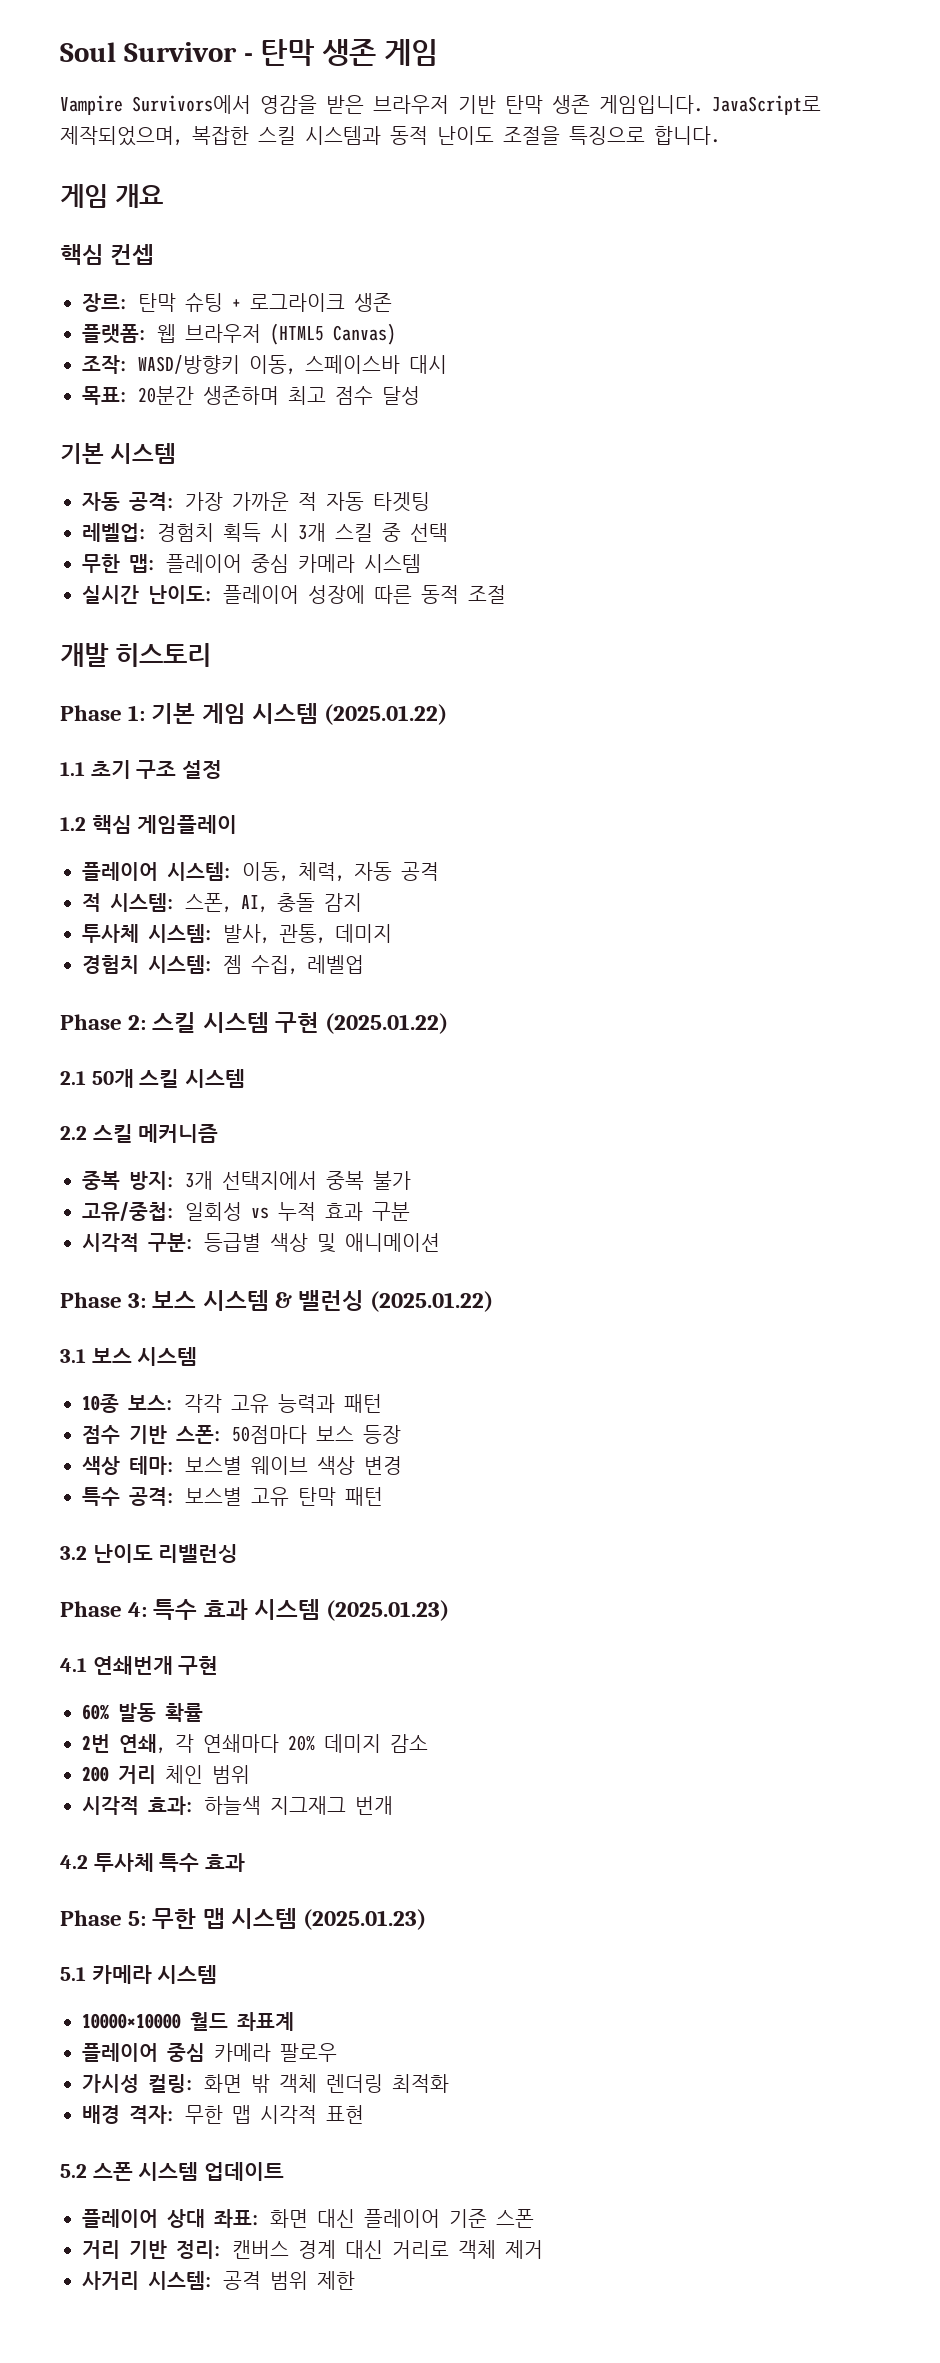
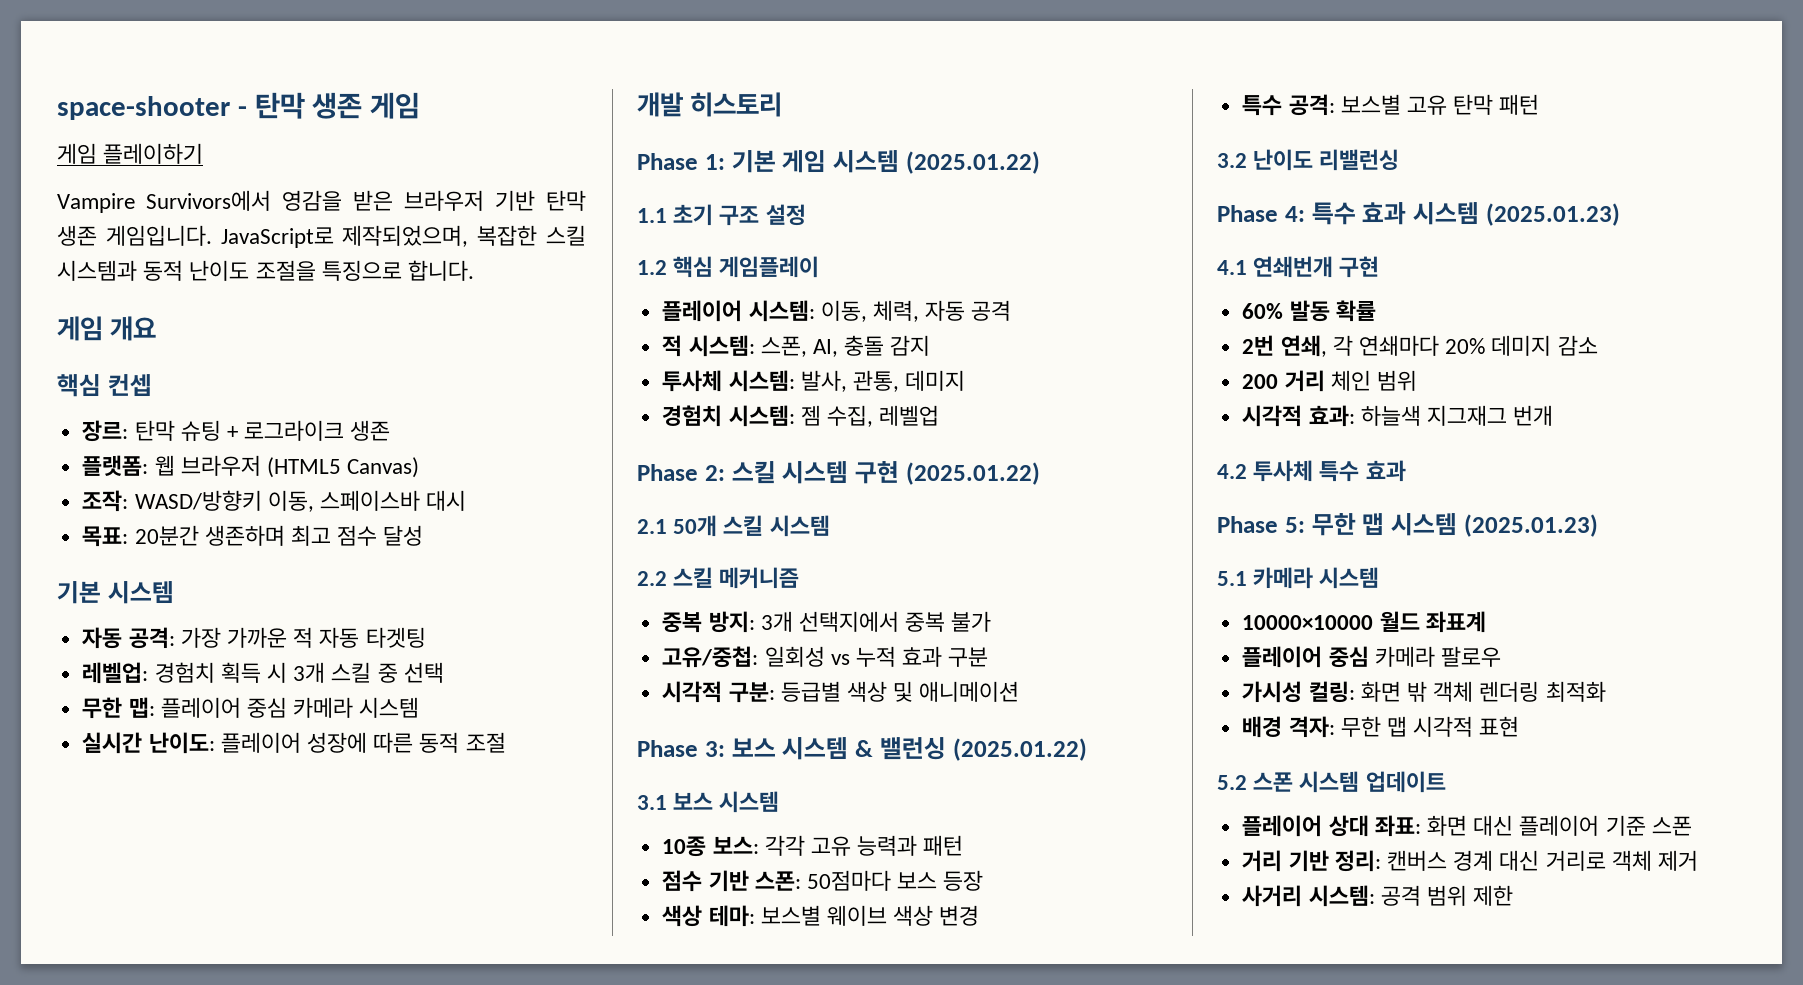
- Soul Survivor - 탄막 생존 게임
+ space-shooter - 탄막 생존 게임
+ 게임 플레이하기

